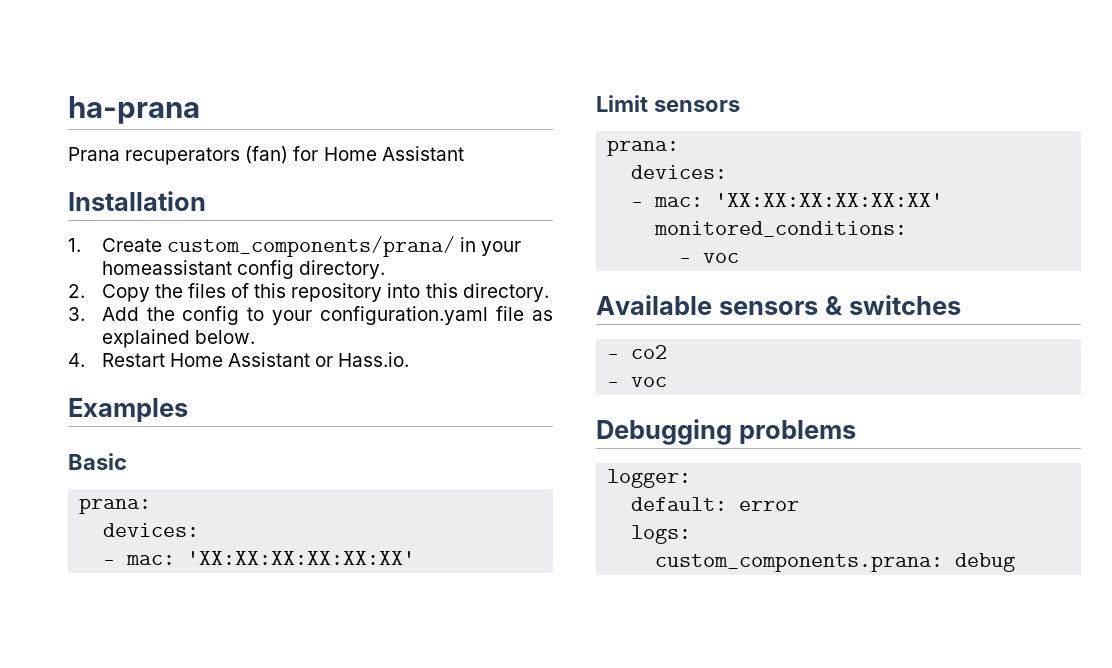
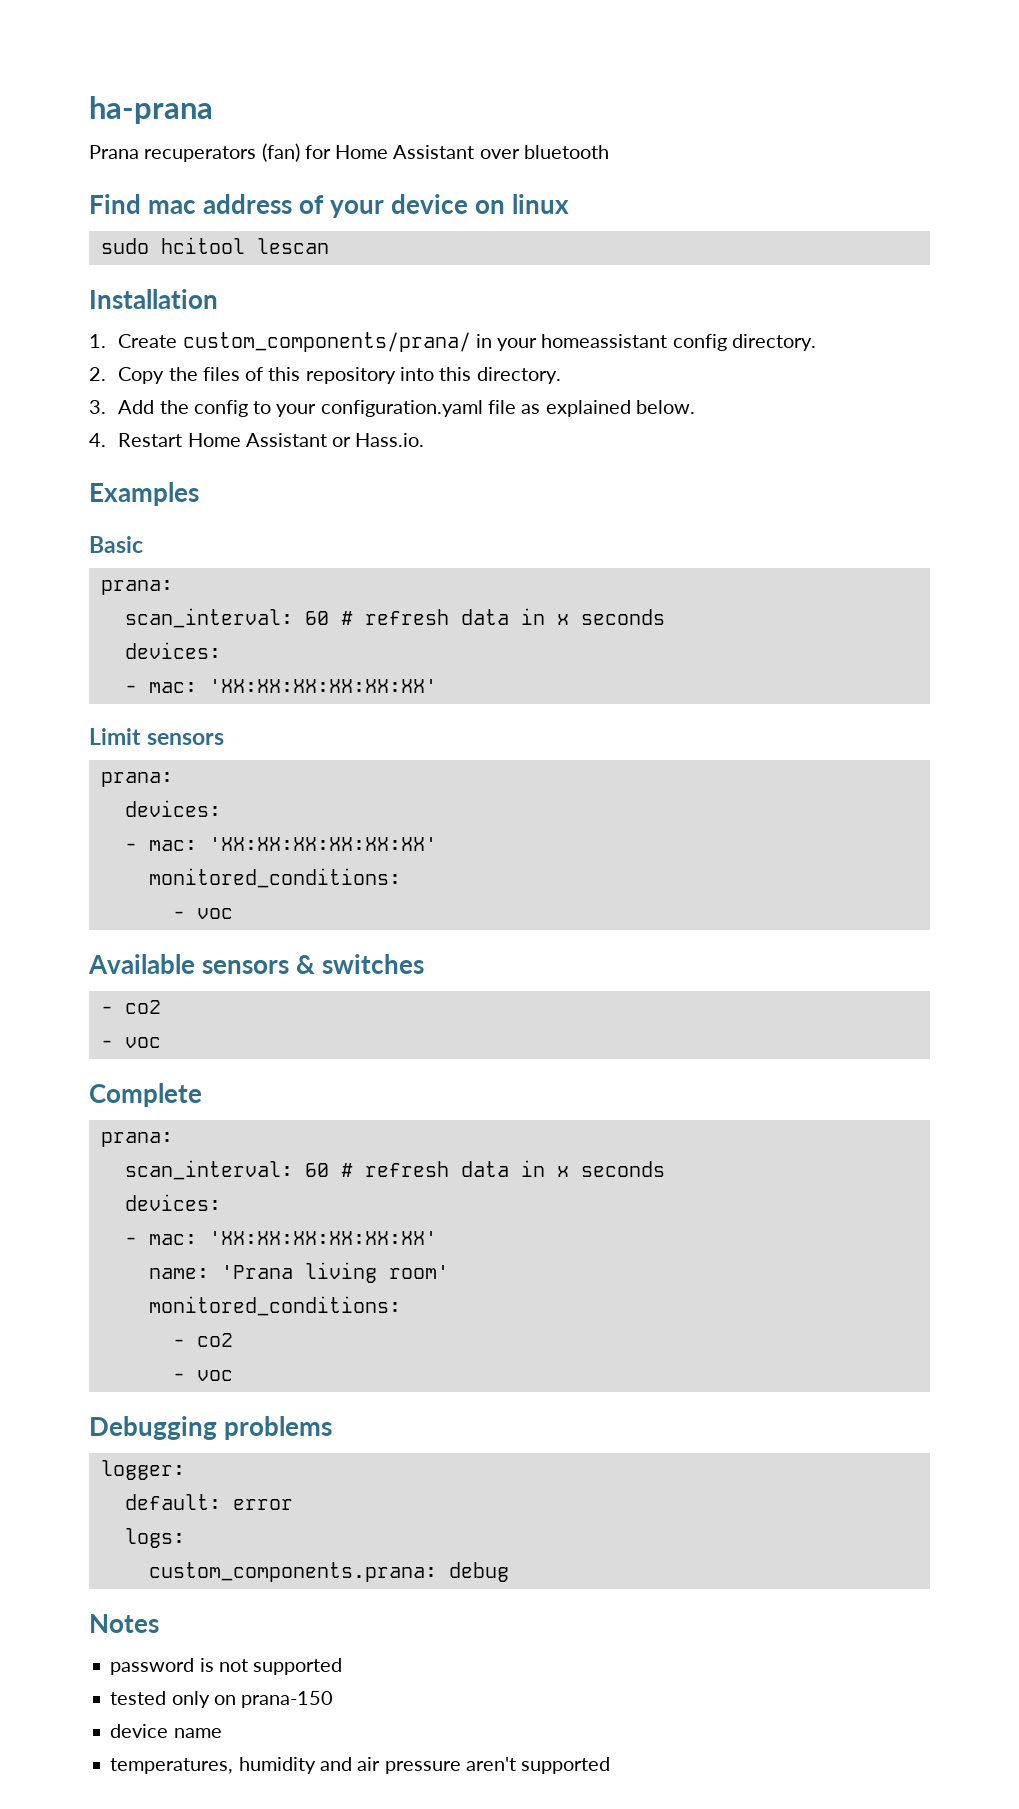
- Prana recuperators (fan) for Home Assistant
+ Prana recuperators (fan) for Home Assistant over bluetooth
+ Find mac address of your device on linux
+ sudo hcitool lescan
  Basic
  prana:
+ scan_interval: 60 # refresh data in x seconds
+ Complete
+ prana:
+ scan_interval: 60 # refresh data in x seconds
+ devices:
+ - mac: 'XX:XX:XX:XX:XX:XX'
+ name: 'Prana living room'
+ monitored_conditions:
+ - co2
+ - voc
+ Notes
+ password is not supported
+ tested only on prana-150
+ device name
+ temperatures, humidity and air pressure aren't supported

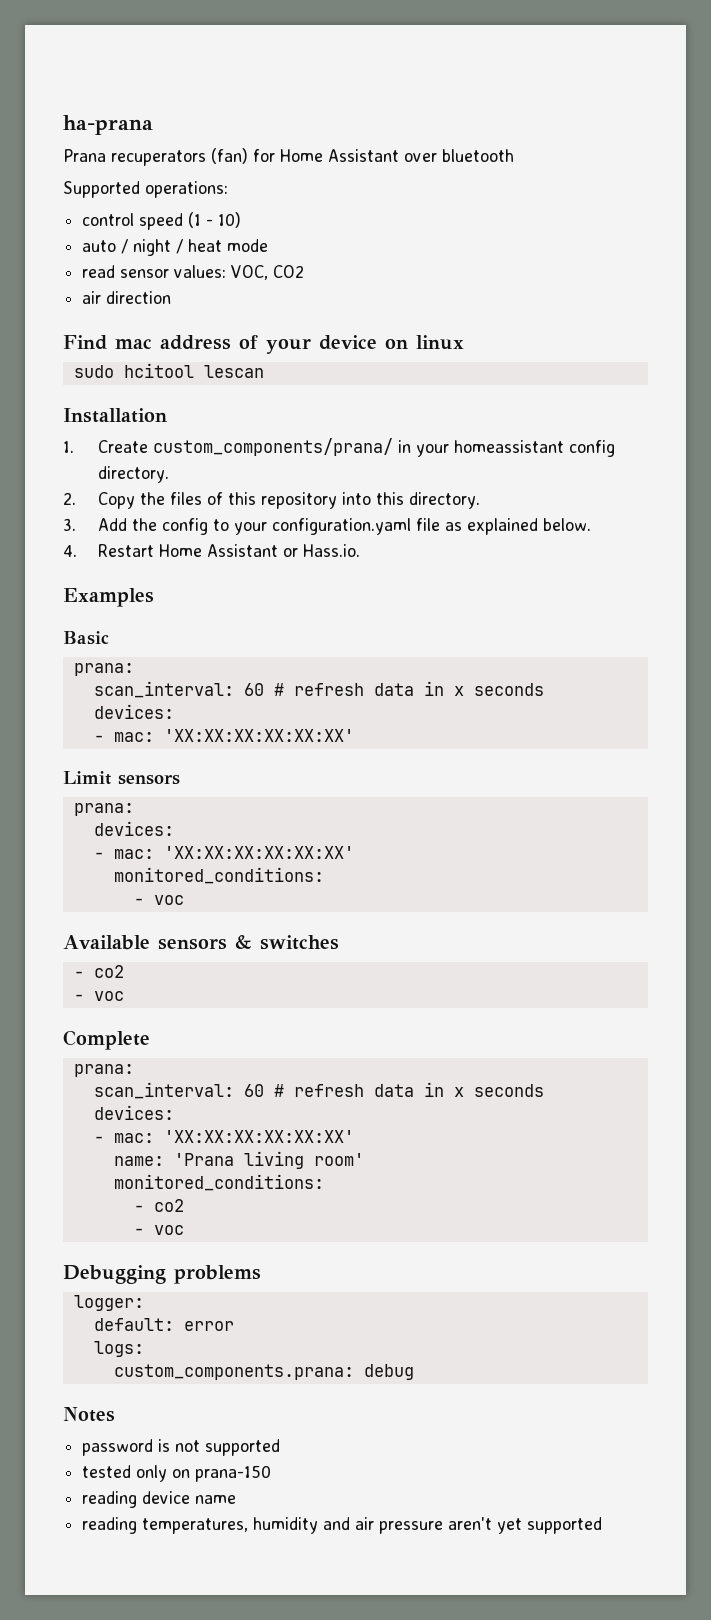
+ Supported operations:
+ control speed (1 - 10)
+ auto / night / heat mode
+ read sensor values: VOC, CO2
+ air direction
- device name
+ reading device name
- temperatures, humidity and air pressure aren't supported
+ reading temperatures, humidity and air pressure aren't yet supported

